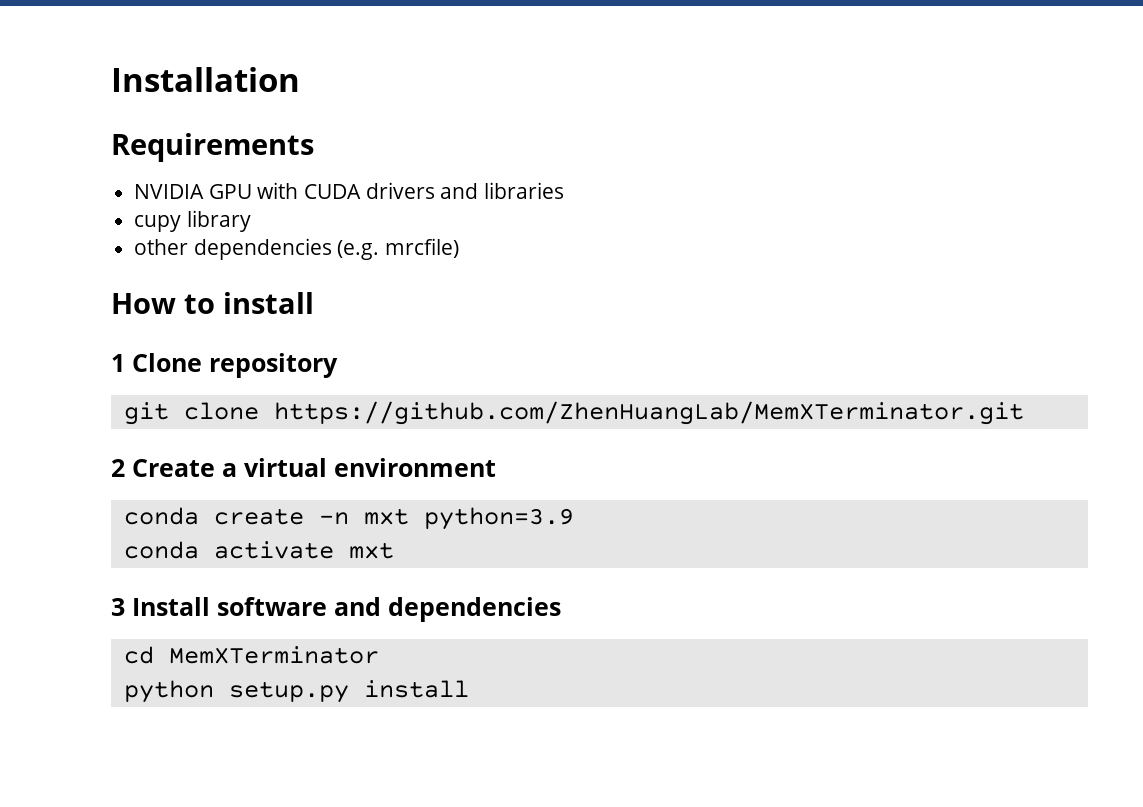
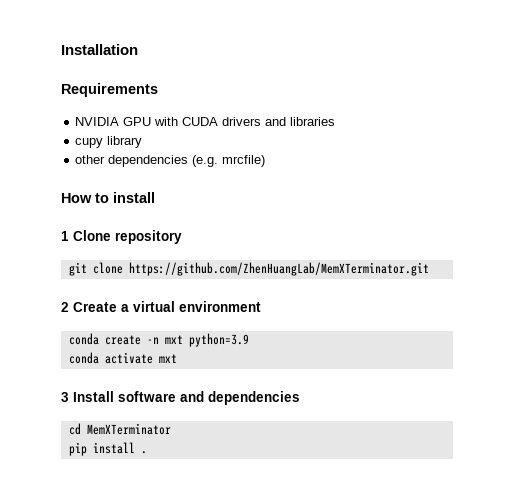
- python setup.py install
+ pip install .

